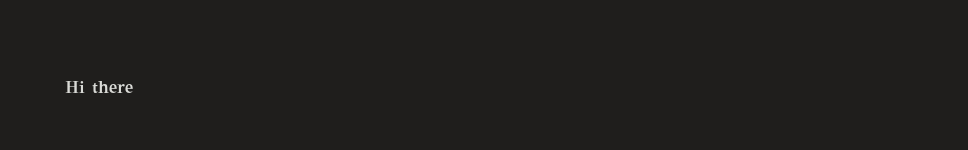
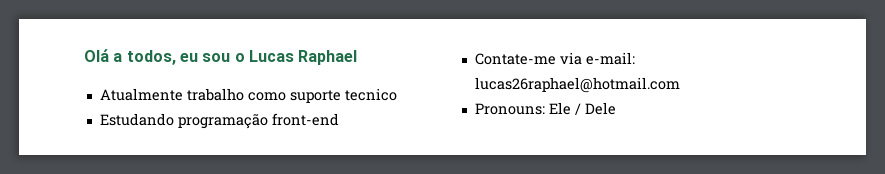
- Hi there
+ Olá a todos, eu sou o Lucas Raphael
+ Atualmente trabalho como suporte tecnico
+ Estudando programação front-end
+ Contate-me via e-mail: lucas26raphael@hotmail.com
+ Pronouns: Ele / Dele

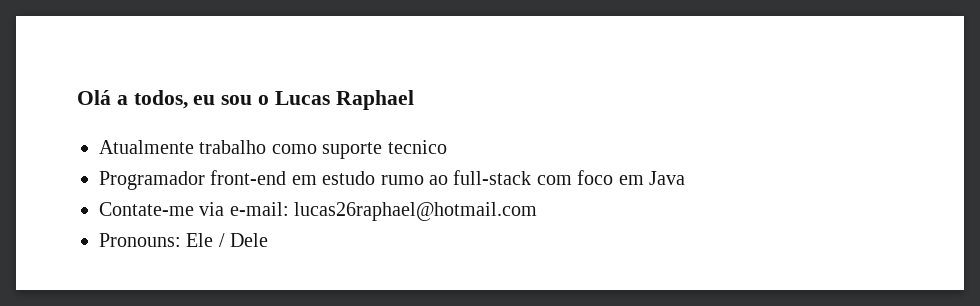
- Estudando programação front-end
+ Programador front-end em estudo rumo ao full-stack com foco em Java

